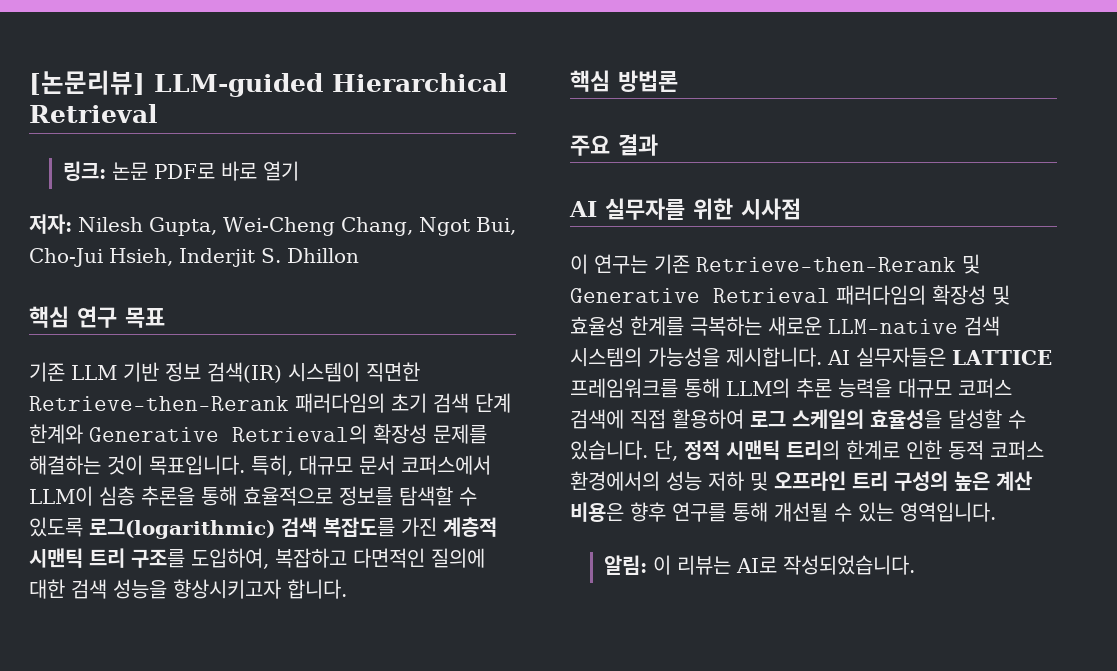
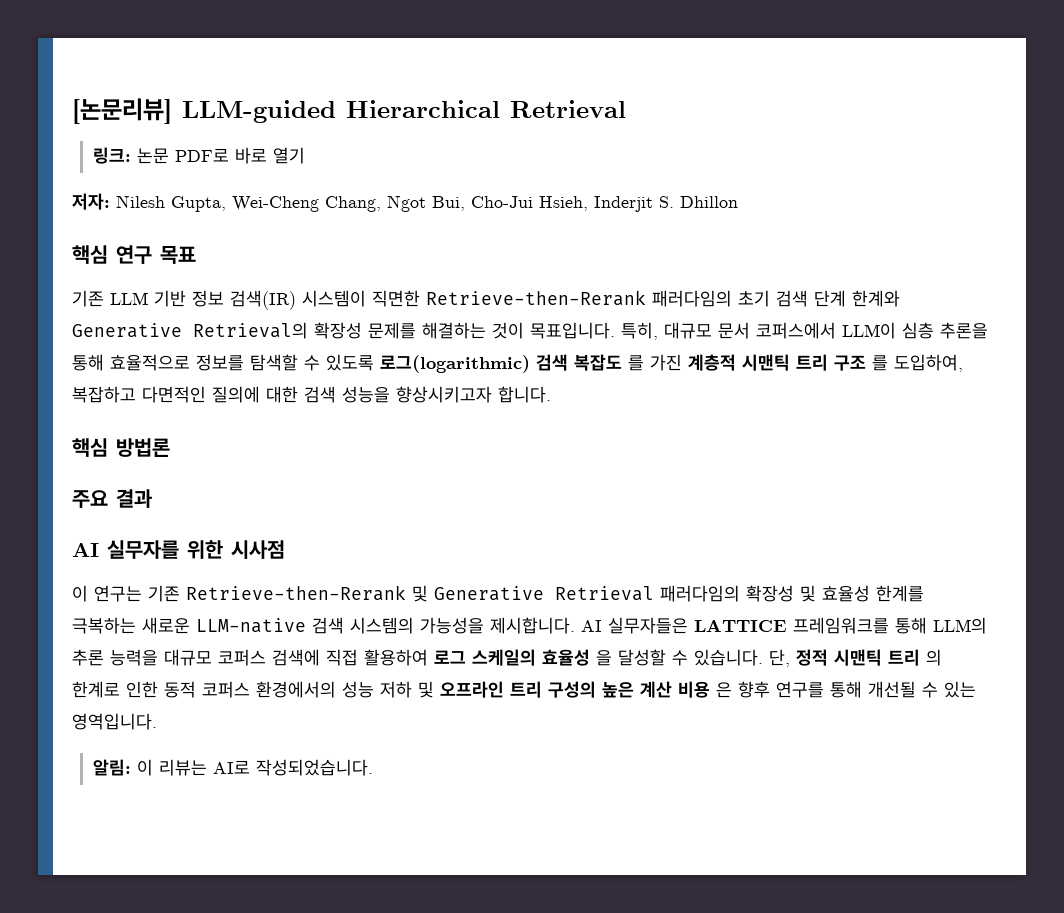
- 특히, 대규모 문서 코퍼스에서 LLM이 심층 추론을 통해 효율적으로 정보를 탐색할 수 있도록 로그(logarithmic) 검색 복잡도를 가진 계층적 시맨틱 트리 구조를 도입하여, 복잡하고 다면적인 질의에 대한 검색 성능을 향상시키고자 합니다.
+ 특히, 대규모 문서 코퍼스에서 LLM이 심층 추론을 통해 효율적으로 정보를 탐색할 수 있도록 로그(logarithmic) 검색 복잡도 를 가진 계층적 시맨틱 트리 구조 를 도입하여, 복잡하고 다면적인 질의에 대한 검색 성능을 향상시키고자 합니다.
- AI 실무자들은 LATTICE 프레임워크를 통해 LLM의 추론 능력을 대규모 코퍼스 검색에 직접 활용하여 로그 스케일의 효율성을 달성할 수 있습니다.
+ AI 실무자들은 LATTICE 프레임워크를 통해 LLM의 추론 능력을 대규모 코퍼스 검색에 직접 활용하여 로그 스케일의 효율성 을 달성할 수 있습니다.
- 단, 정적 시맨틱 트리의 한계로 인한 동적 코퍼스 환경에서의 성능 저하 및 오프라인 트리 구성의 높은 계산 비용은 향후 연구를 통해 개선될 수 있는 영역입니다.
+ 단, 정적 시맨틱 트리 의 한계로 인한 동적 코퍼스 환경에서의 성능 저하 및 오프라인 트리 구성의 높은 계산 비용 은 향후 연구를 통해 개선될 수 있는 영역입니다.

